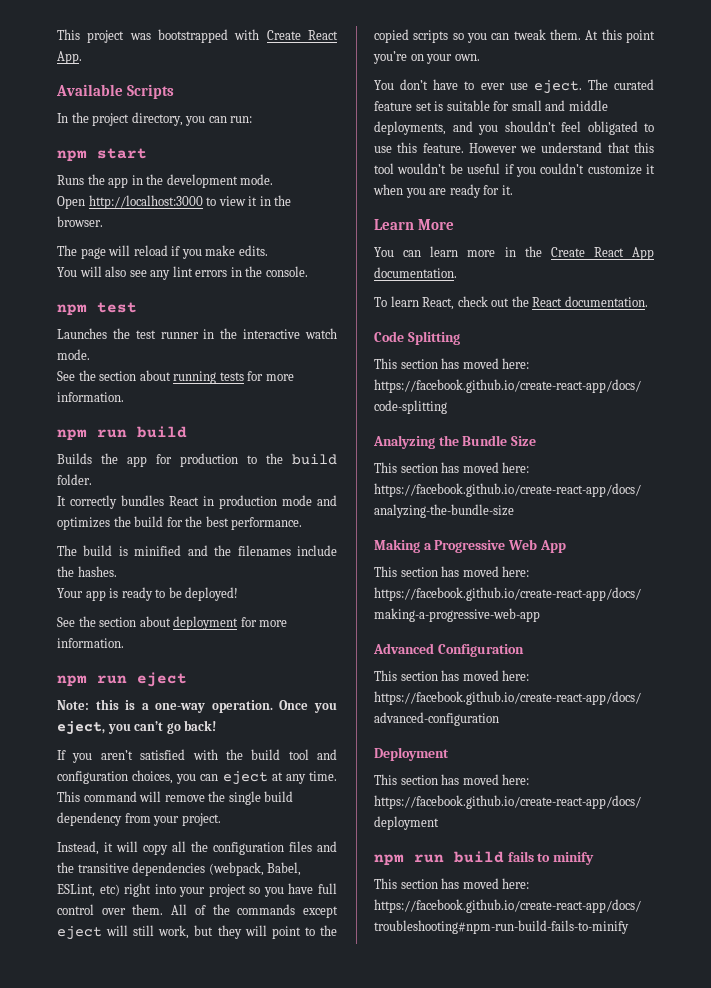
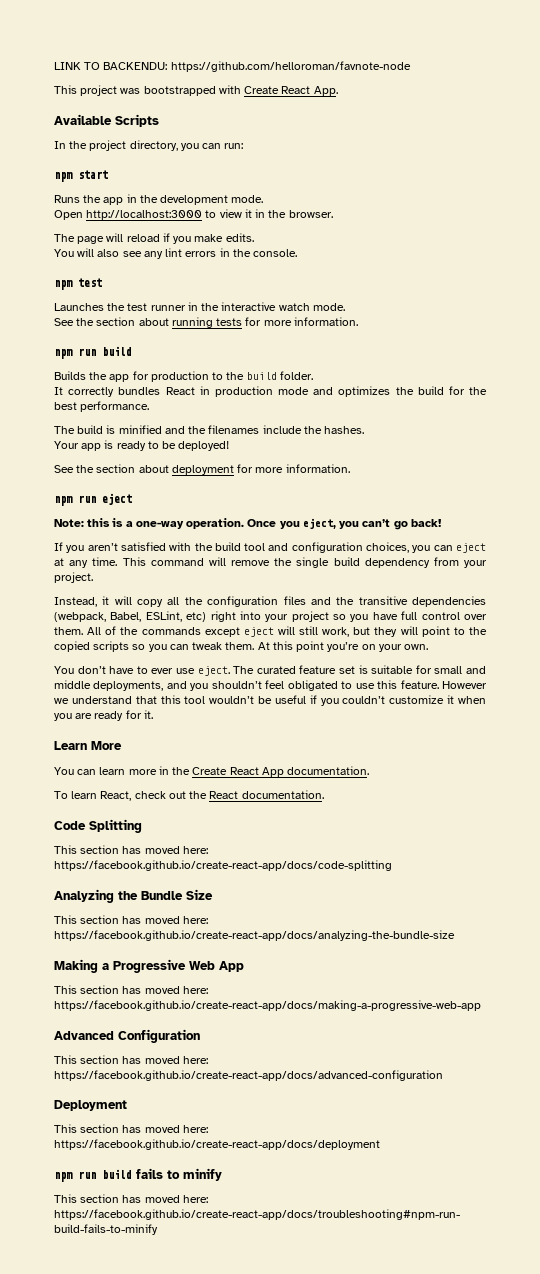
+ LINK TO BACKENDU: https://github.com/helloroman/favnote-node

